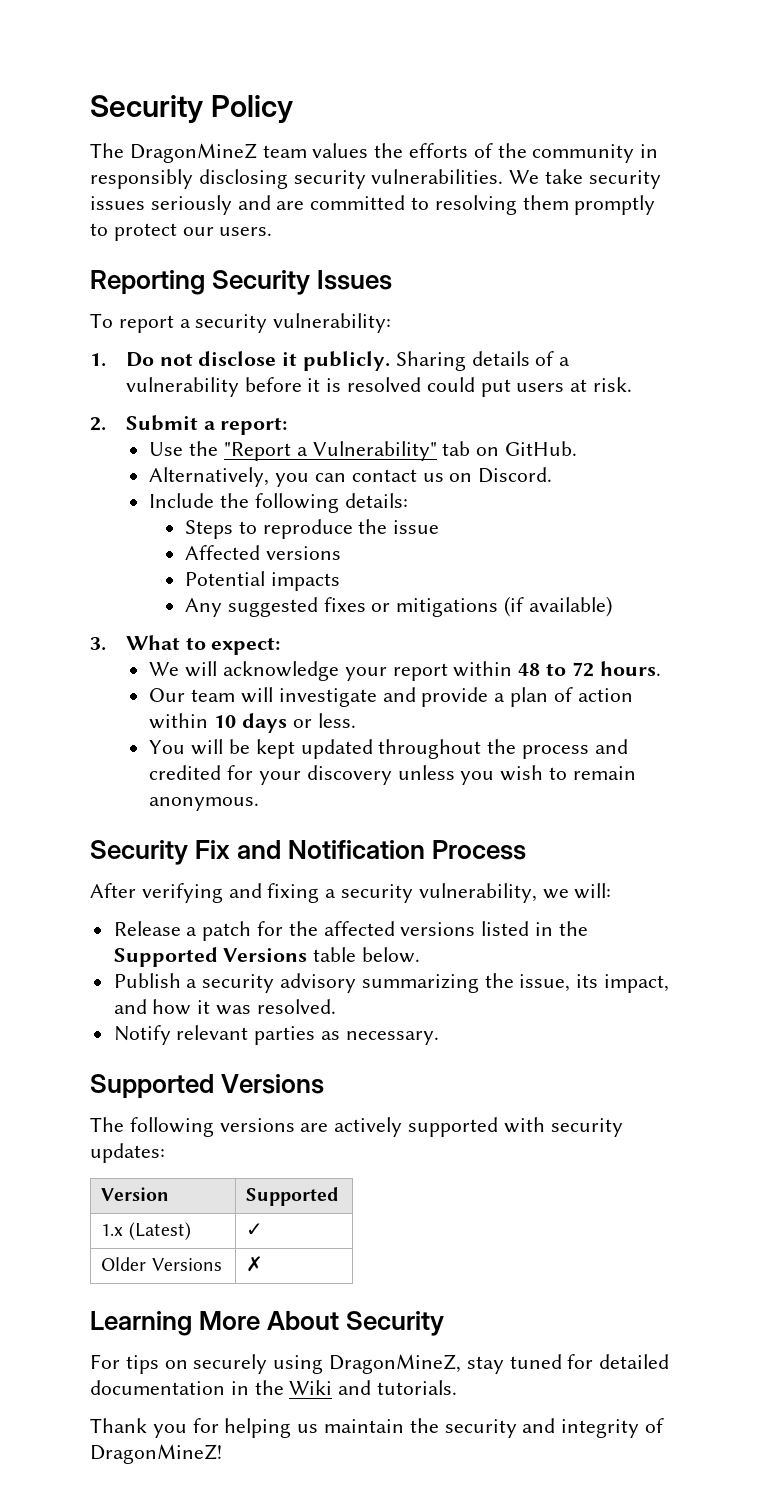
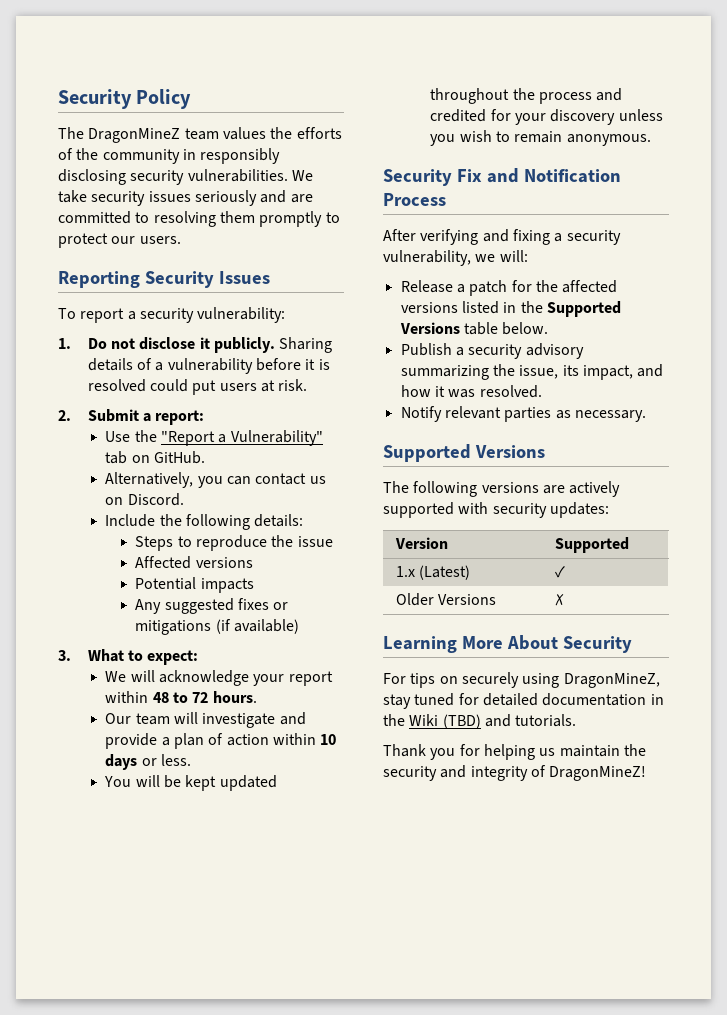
- For tips on securely using DragonMineZ, stay tuned for detailed documentation in the Wiki and tutorials.
+ For tips on securely using DragonMineZ, stay tuned for detailed documentation in the Wiki (TBD) and tutorials.

